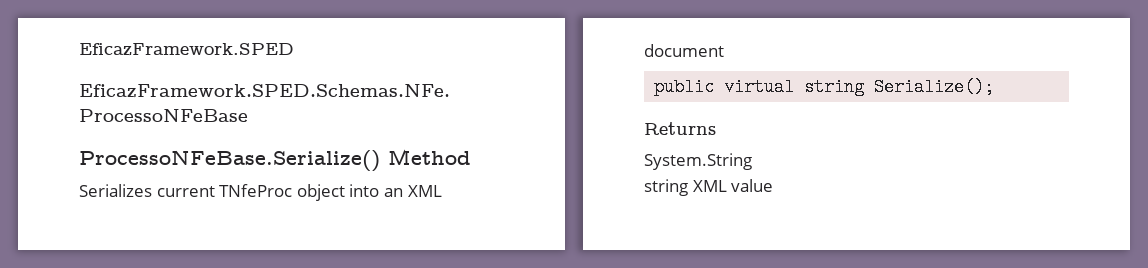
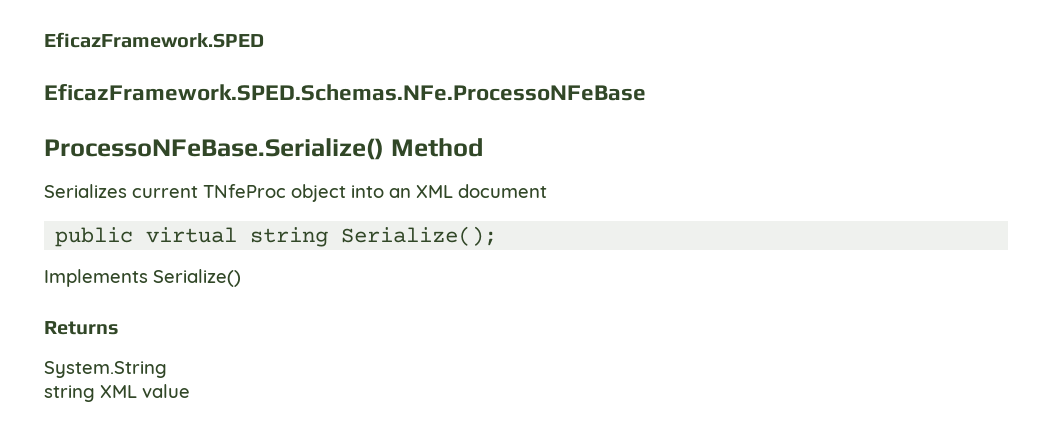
+ Implements Serialize()

